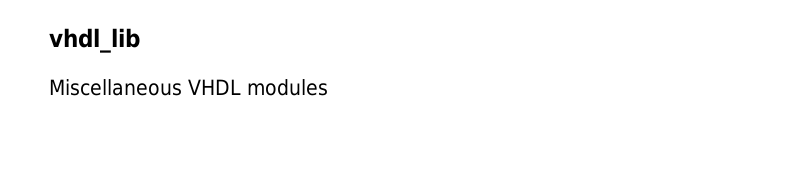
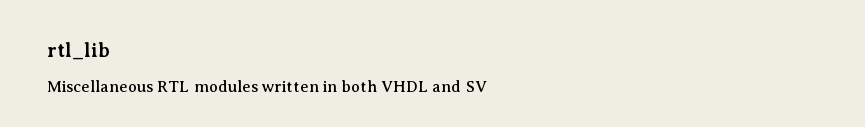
- vhdl_lib
+ rtl_lib
- Miscellaneous VHDL modules
+ Miscellaneous RTL modules written in both VHDL and SV

